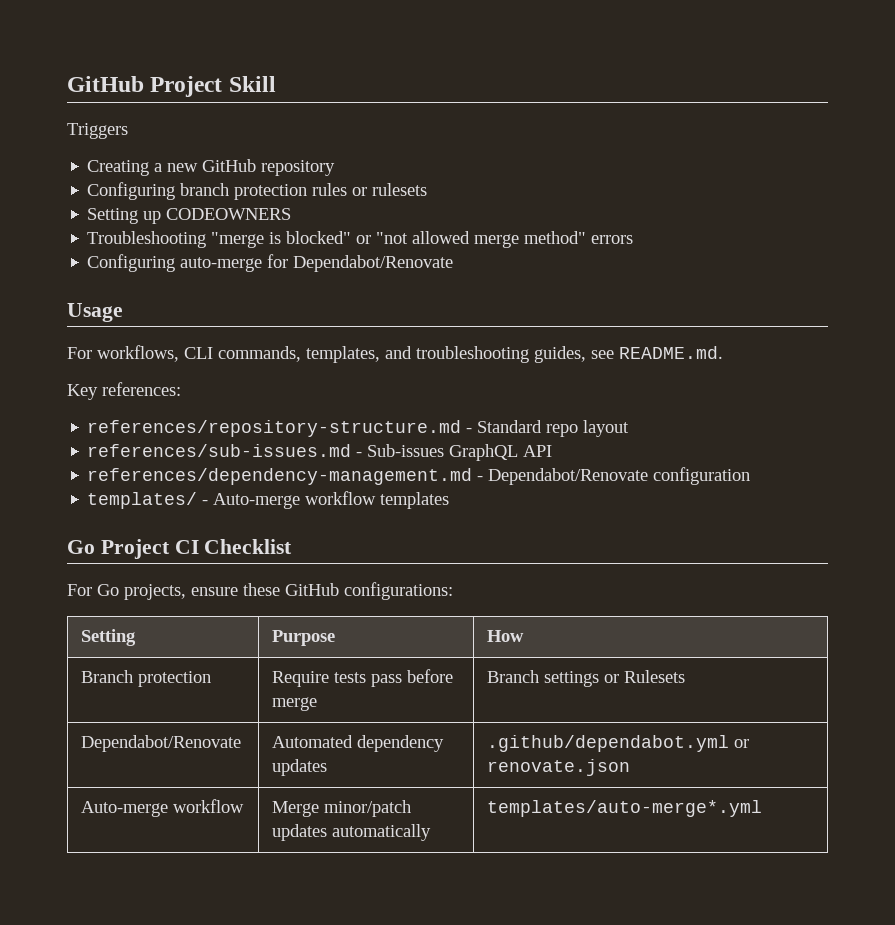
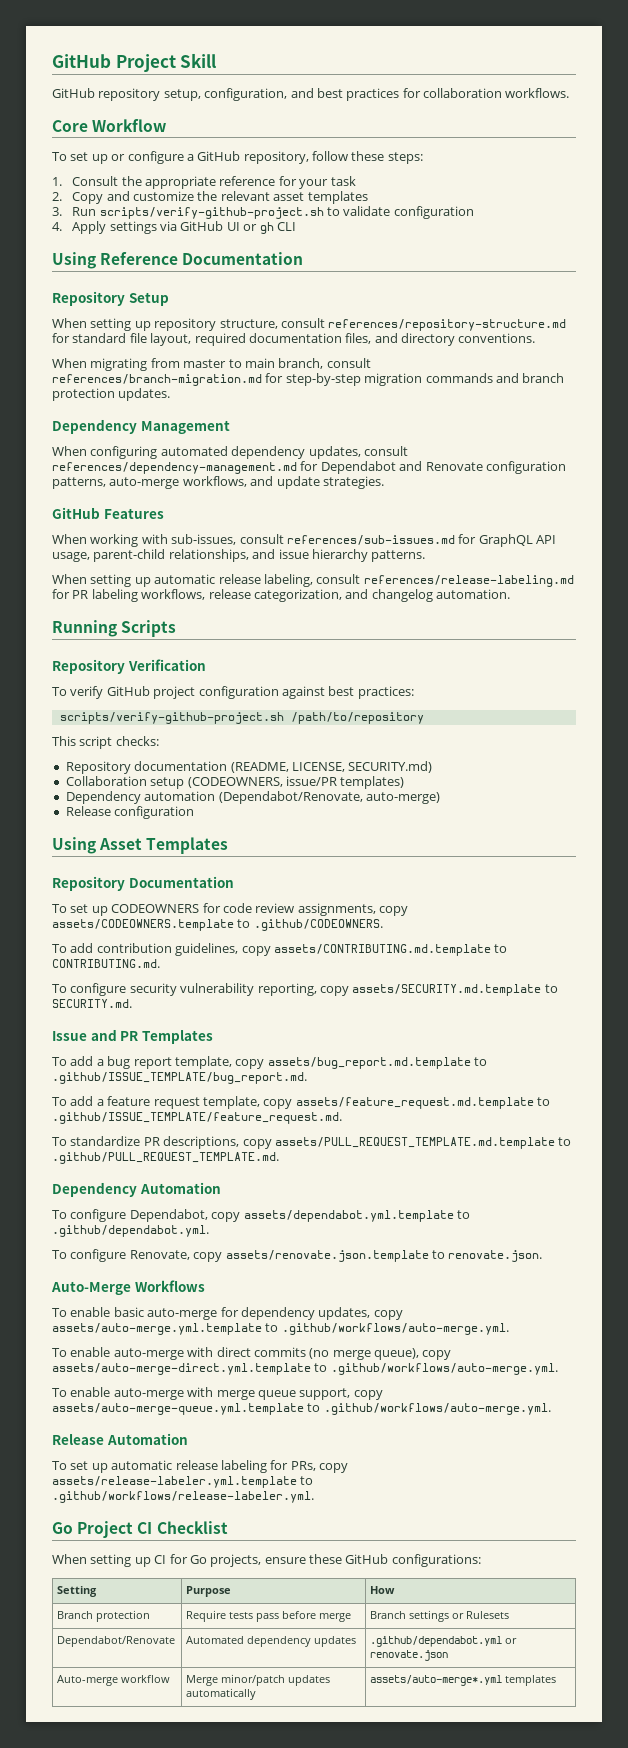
- Triggers
- Creating a new GitHub repository
- Configuring branch protection rules or rulesets
- Setting up CODEOWNERS
- Troubleshooting "merge is blocked" or "not allowed merge method" errors
- Configuring auto-merge for Dependabot/Renovate
- Usage
- For workflows, CLI commands, templates, and troubleshooting guides, see README.md.
- Key references:
- references/repository-structure.md - Standard repo layout
- references/sub-issues.md - Sub-issues GraphQL API
- references/dependency-management.md - Dependabot/Renovate configuration
- templates/ - Auto-merge workflow templates
+ GitHub repository setup, configuration, and best practices for collaboration workflows.
+ Core Workflow
+ To set up or configure a GitHub repository, follow these steps:
+ 1. Consult the appropriate reference for your task
+ 2. Copy and customize the relevant asset templates
+ 3. Run scripts/verify-github-project.sh to validate configuration
+ 4. Apply settings via GitHub UI or gh CLI
+ Using Reference Documentation
+ Repository Setup
+ When setting up repository structure, consult references/repository-structure.md for standard file layout, required documentation files, and directory conventions.
+ When migrating from master to main branch, consult references/branch-migration.md for step-by-step migration commands and branch protection updates.
+ Dependency Management
+ When configuring automated dependency updates, consult references/dependency-management.md for Dependabot and Renovate configuration patterns, auto-merge workflows, and update strategies.
+ GitHub Features
+ When working with sub-issues, consult references/sub-issues.md for GraphQL API usage, parent-child relationships, and issue hierarchy patterns.
+ When setting up automatic release labeling, consult references/release-labeling.md for PR labeling workflows, release categorization, and changelog automation.
+ Running Scripts
+ Repository Verification
+ To verify GitHub project configuration against best practices:
+ scripts/verify-github-project.sh /path/to/repository
+ This script checks:
+ Repository documentation (README, LICENSE, SECURITY.md)
+ Collaboration setup (CODEOWNERS, issue/PR templates)
+ Dependency automation (Dependabot/Renovate, auto-merge)
+ Release configuration
+ Using Asset Templates
+ Repository Documentation
+ To set up CODEOWNERS for code review assignments, copy assets/CODEOWNERS.template to .github/CODEOWNERS.
+ To add contribution guidelines, copy assets/CONTRIBUTING.md.template to CONTRIBUTING.md.
+ To configure security vulnerability reporting, copy assets/SECURITY.md.template to SECURITY.md.
+ Issue and PR Templates
+ To add a bug report template, copy assets/bug_report.md.template to .github/ISSUE_TEMPLATE/bug_report.md.
+ To add a feature request template, copy assets/feature_request.md.template to .github/ISSUE_TEMPLATE/feature_request.md.
+ To standardize PR descriptions, copy assets/PULL_REQUEST_TEMPLATE.md.template to .github/PULL_REQUEST_TEMPLATE.md.
+ Dependency Automation
+ To configure Dependabot, copy assets/dependabot.yml.template to .github/dependabot.yml.
+ To configure Renovate, copy assets/renovate.json.template to renovate.json.
+ Auto-Merge Workflows
+ To enable basic auto-merge for dependency updates, copy assets/auto-merge.yml.template to .github/workflows/auto-merge.yml.
+ To enable auto-merge with direct commits (no merge queue), copy assets/auto-merge-direct.yml.template to .github/workflows/auto-merge.yml.
+ To enable auto-merge with merge queue support, copy assets/auto-merge-queue.yml.template to .github/workflows/auto-merge.yml.
+ Release Automation
+ To set up automatic release labeling for PRs, copy assets/release-labeler.yml.template to .github/workflows/release-labeler.yml.
- For Go projects, ensure these GitHub configurations:
+ When setting up CI for Go projects, ensure these GitHub configurations:
- Auto-merge workflow | Merge minor/patch updates automatically | templates/auto-merge*.yml
+ Auto-merge workflow | Merge minor/patch updates automatically | assets/auto-merge*.yml templates

